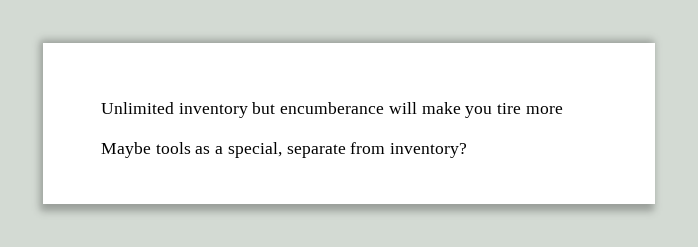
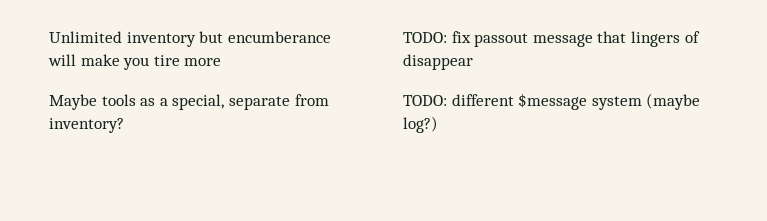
+ TODO: fix passout message that lingers of disappear
+ TODO: different $message system (maybe log?)

